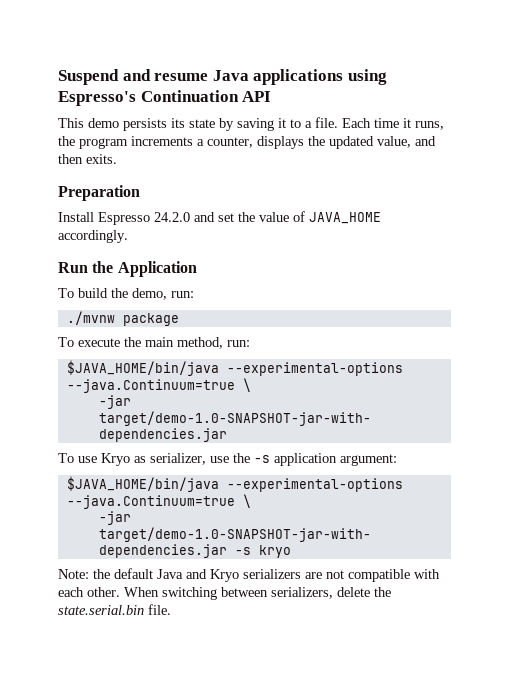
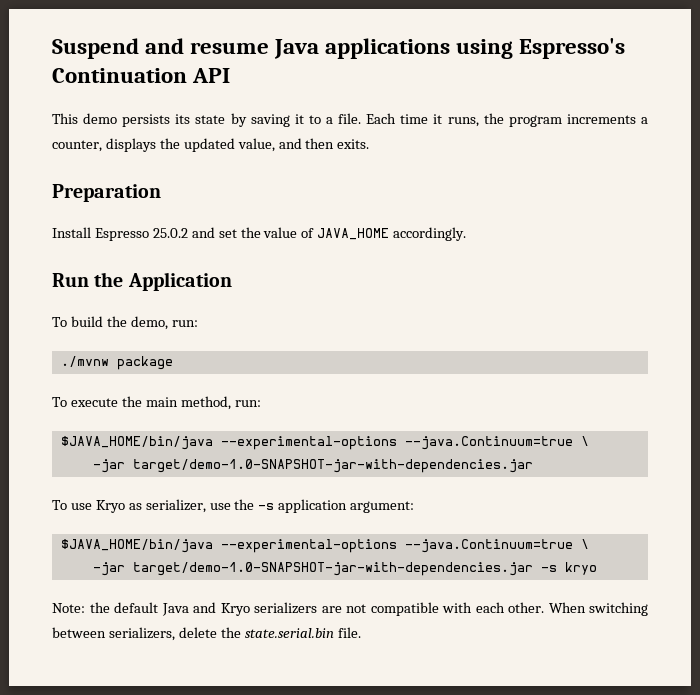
- Install Espresso 24.2.0 and set the value of JAVA_HOME accordingly.
+ Install Espresso 25.0.2 and set the value of JAVA_HOME accordingly.

